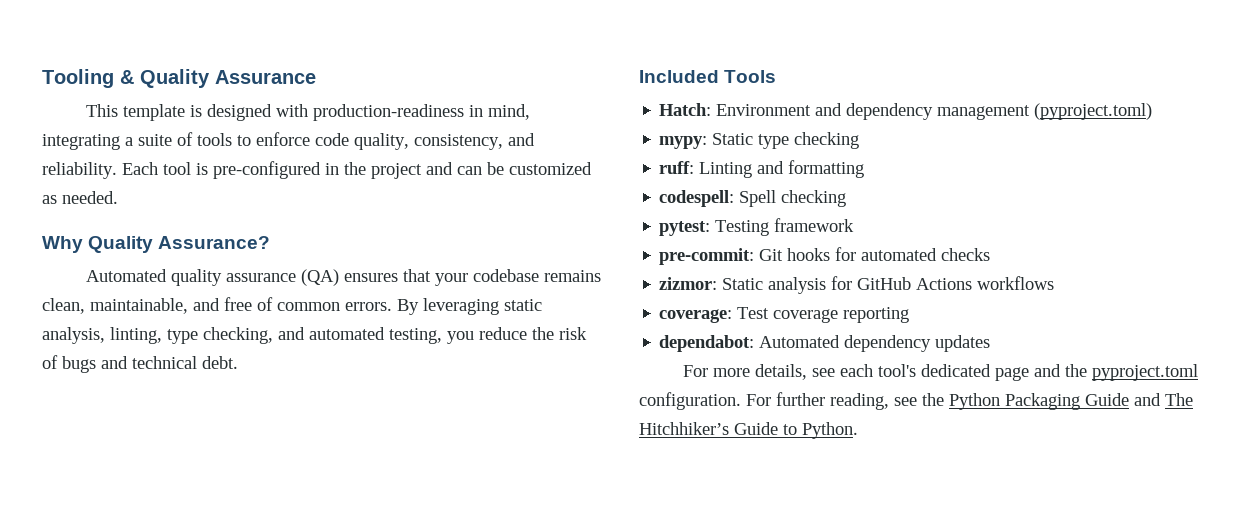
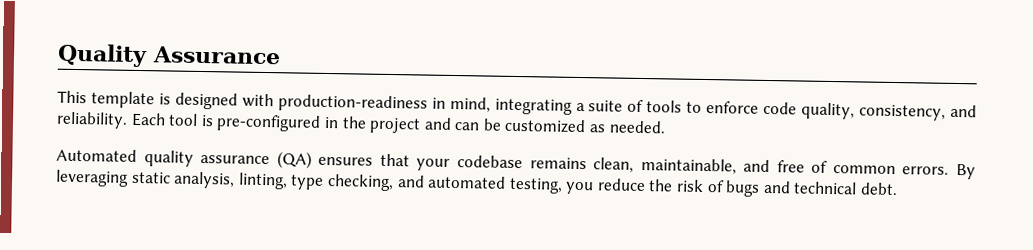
- Tooling & Quality Assurance
+ Quality Assurance
- Why Quality Assurance?
- Included Tools
- Hatch: Environment and dependency management (pyproject.toml)
- mypy: Static type checking
- ruff: Linting and formatting
- codespell: Spell checking
- pytest: Testing framework
- pre-commit: Git hooks for automated checks
- zizmor: Static analysis for GitHub Actions workflows
- coverage: Test coverage reporting
- dependabot: Automated dependency updates
- For more details, see each tool's dedicated page and the pyproject.toml configuration. For further reading, see the Python Packaging Guide and The Hitchhiker’s Guide to Python.

